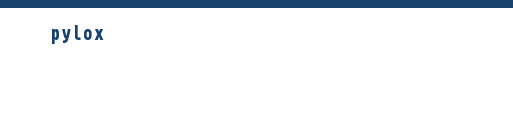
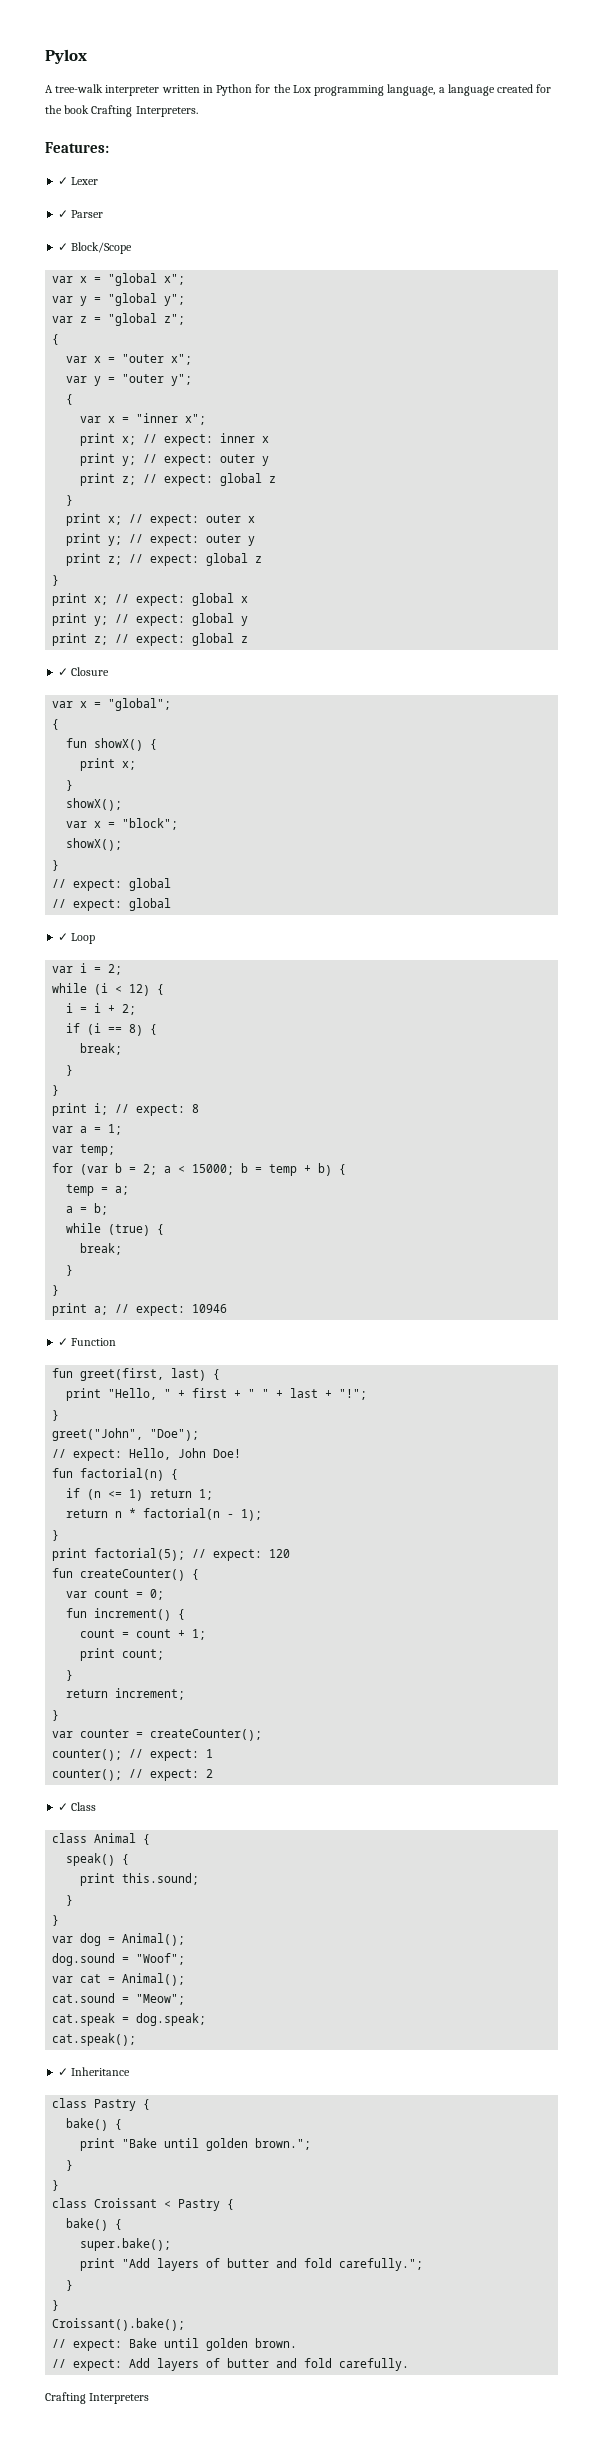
- pylox
+ Pylox
+ A tree-walk interpreter written in Python for the Lox programming language, a language created for the book Crafting Interpreters.
+ Features:
+ ✓ Lexer
+ ✓ Parser
+ ✓ Block/Scope
+ var x = "global x";
+ var y = "global y";
+ var z = "global z";
+ {
+ var x = "outer x";
+ var y = "outer y";
+ {
+ var x = "inner x";
+ print x; // expect: inner x
+ print y; // expect: outer y
+ print z; // expect: global z
+ }
+ print x; // expect: outer x
+ print y; // expect: outer y
+ print z; // expect: global z
+ }
+ print x; // expect: global x
+ print y; // expect: global y
+ print z; // expect: global z
+ ✓ Closure
+ var x = "global";
+ {
+ fun showX() {
+ print x;
+ }
+ showX();
+ var x = "block";
+ showX();
+ }
+ // expect: global
+ // expect: global
+ ✓ Loop
+ var i = 2;
+ while (i < 12) {
+ i = i + 2;
+ if (i == 8) {
+ break;
+ }
+ }
+ print i; // expect: 8
+ var a = 1;
+ var temp;
+ for (var b = 2; a < 15000; b = temp + b) {
+ temp = a;
+ a = b;
+ while (true) {
+ break;
+ }
+ }
+ print a; // expect: 10946
+ ✓ Function
+ fun greet(first, last) {
+ print "Hello, " + first + " " + last + "!";
+ }
+ greet("John", "Doe");
+ // expect: Hello, John Doe!
+ fun factorial(n) {
+ if (n <= 1) return 1;
+ return n * factorial(n - 1);
+ }
+ print factorial(5); // expect: 120
+ fun createCounter() {
+ var count = 0;
+ fun increment() {
+ count = count + 1;
+ print count;
+ }
+ return increment;
+ }
+ var counter = createCounter();
+ counter(); // expect: 1
+ counter(); // expect: 2
+ ✓ Class
+ class Animal {
+ speak() {
+ print this.sound;
+ }
+ }
+ var dog = Animal();
+ dog.sound = "Woof";
+ var cat = Animal();
+ cat.sound = "Meow";
+ cat.speak = dog.speak;
+ cat.speak();
+ ✓ Inheritance
+ class Pastry {
+ bake() {
+ print "Bake until golden brown.";
+ }
+ }
+ class Croissant < Pastry {
+ bake() {
+ super.bake();
+ print "Add layers of butter and fold carefully.";
+ }
+ }
+ Croissant().bake();
+ // expect: Bake until golden brown.
+ // expect: Add layers of butter and fold carefully.
+ Crafting Interpreters

